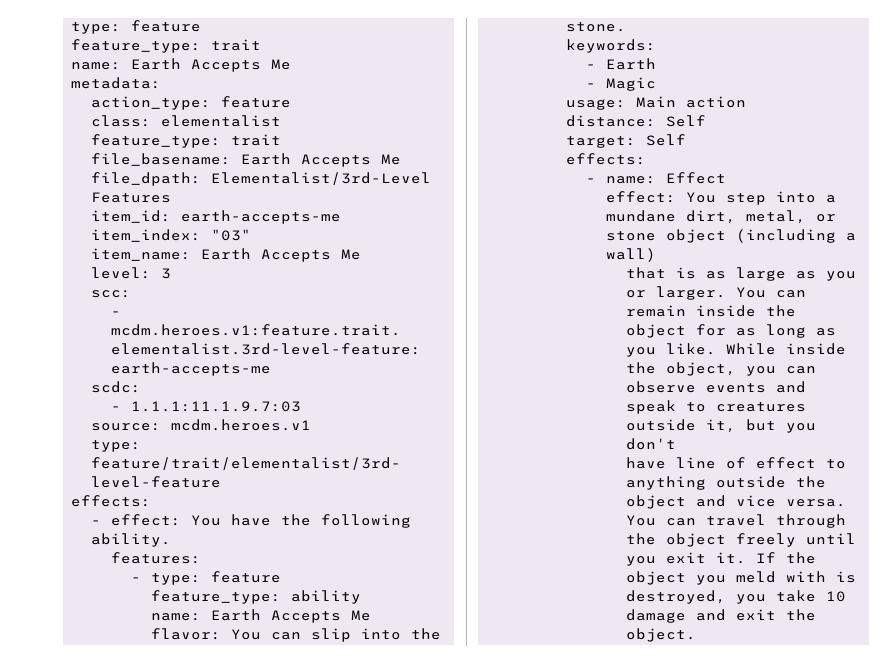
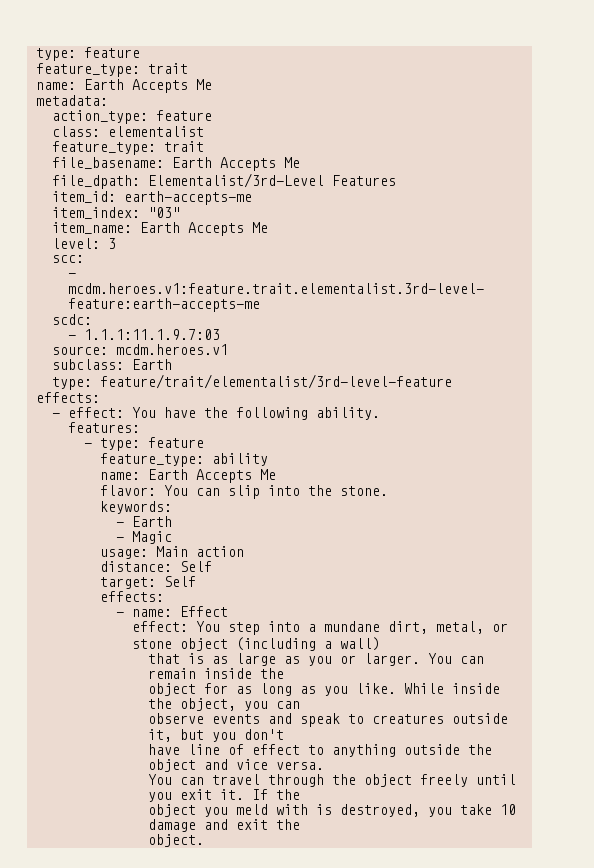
+ subclass: Earth

